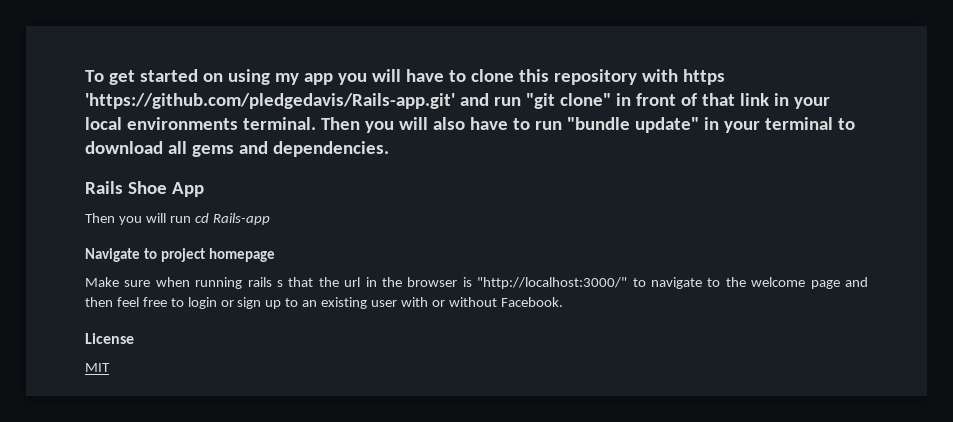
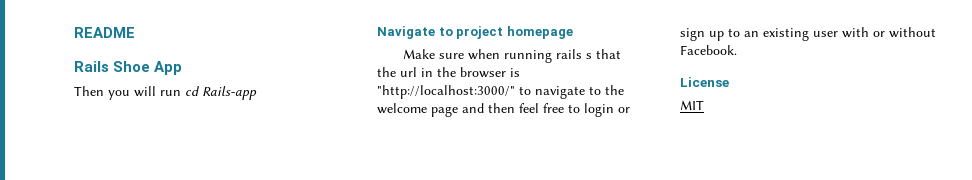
- To get started on using my app you will have to clone this repository with https 'https://github.com/pledgedavis/Rails-app.git' and run "git clone" in front of that link in your local environments terminal. Then you will also have to run "bundle update" in your terminal to download all gems and dependencies.
+ README

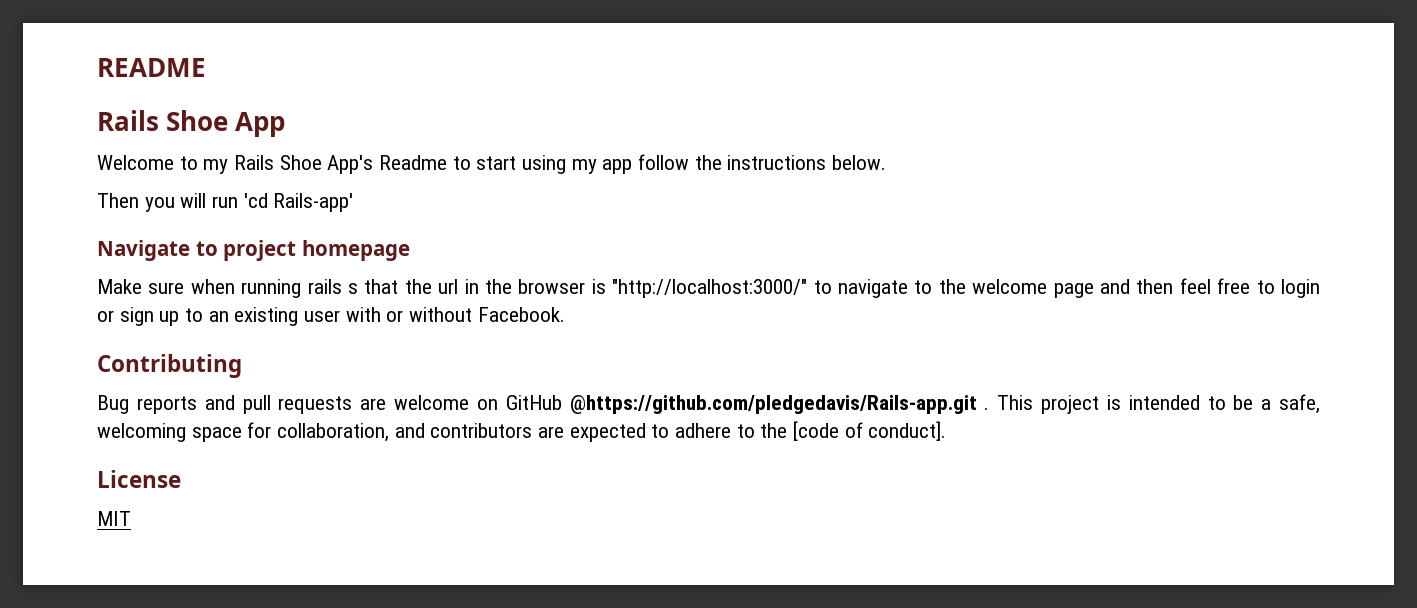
+ Welcome to my Rails Shoe App's Readme to start using my app follow the instructions below.
- Then you will run cd Rails-app
+ Then you will run 'cd Rails-app'
+ Contributing
+ Bug reports and pull requests are welcome on GitHub @https://github.com/pledgedavis/Rails-app.git . This project is intended to be a safe, welcoming space for collaboration, and contributors are expected to adhere to the [code of conduct].

